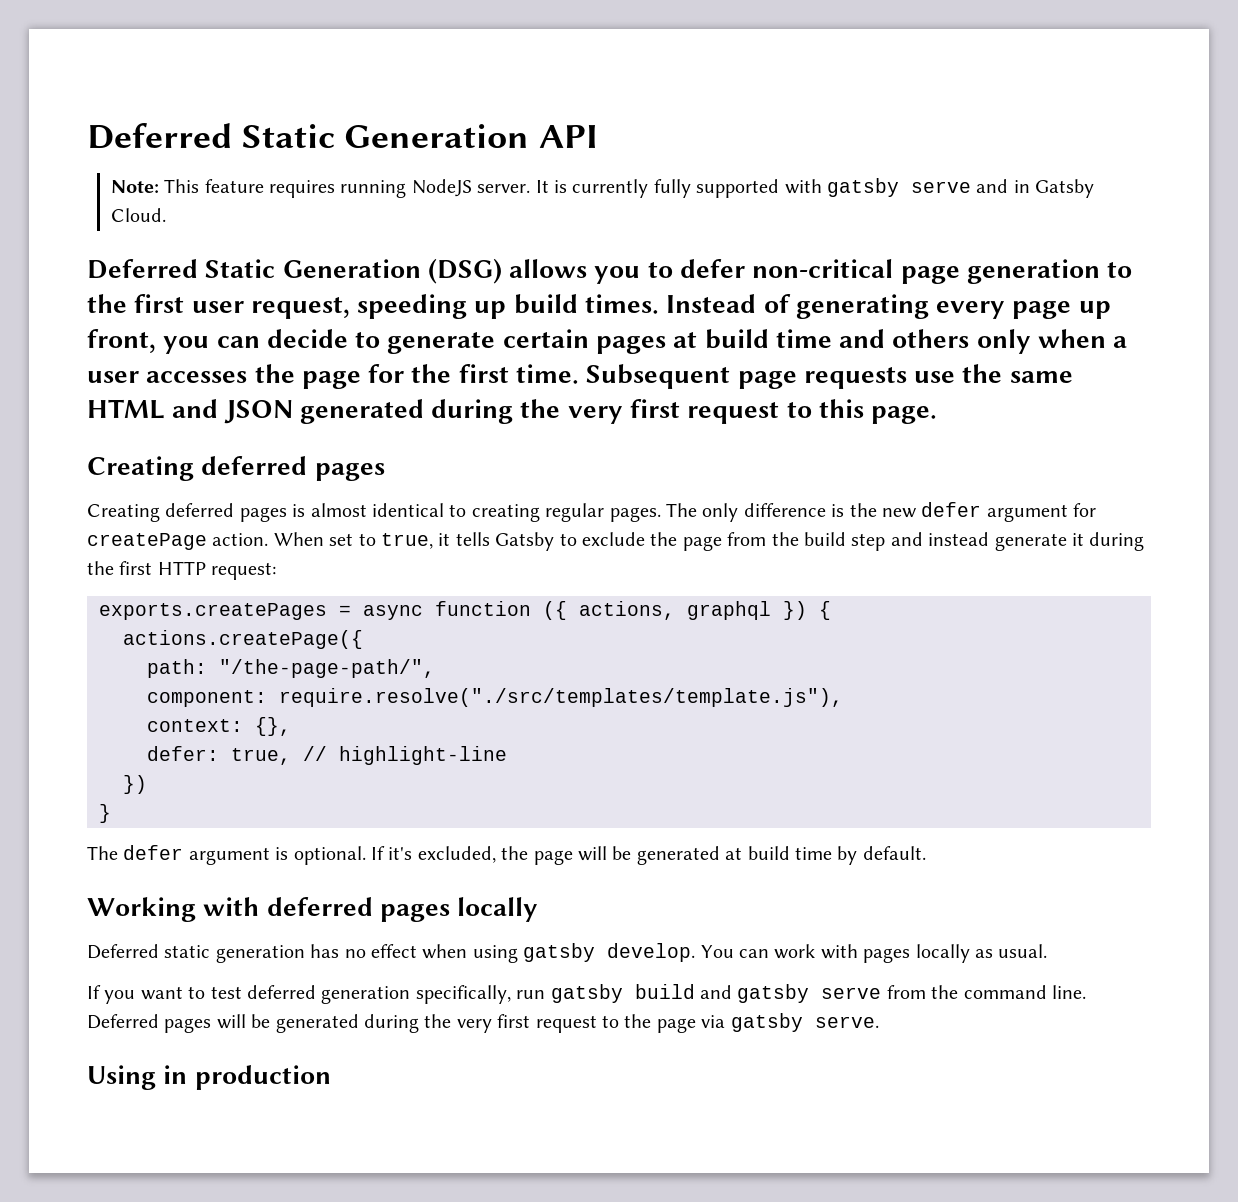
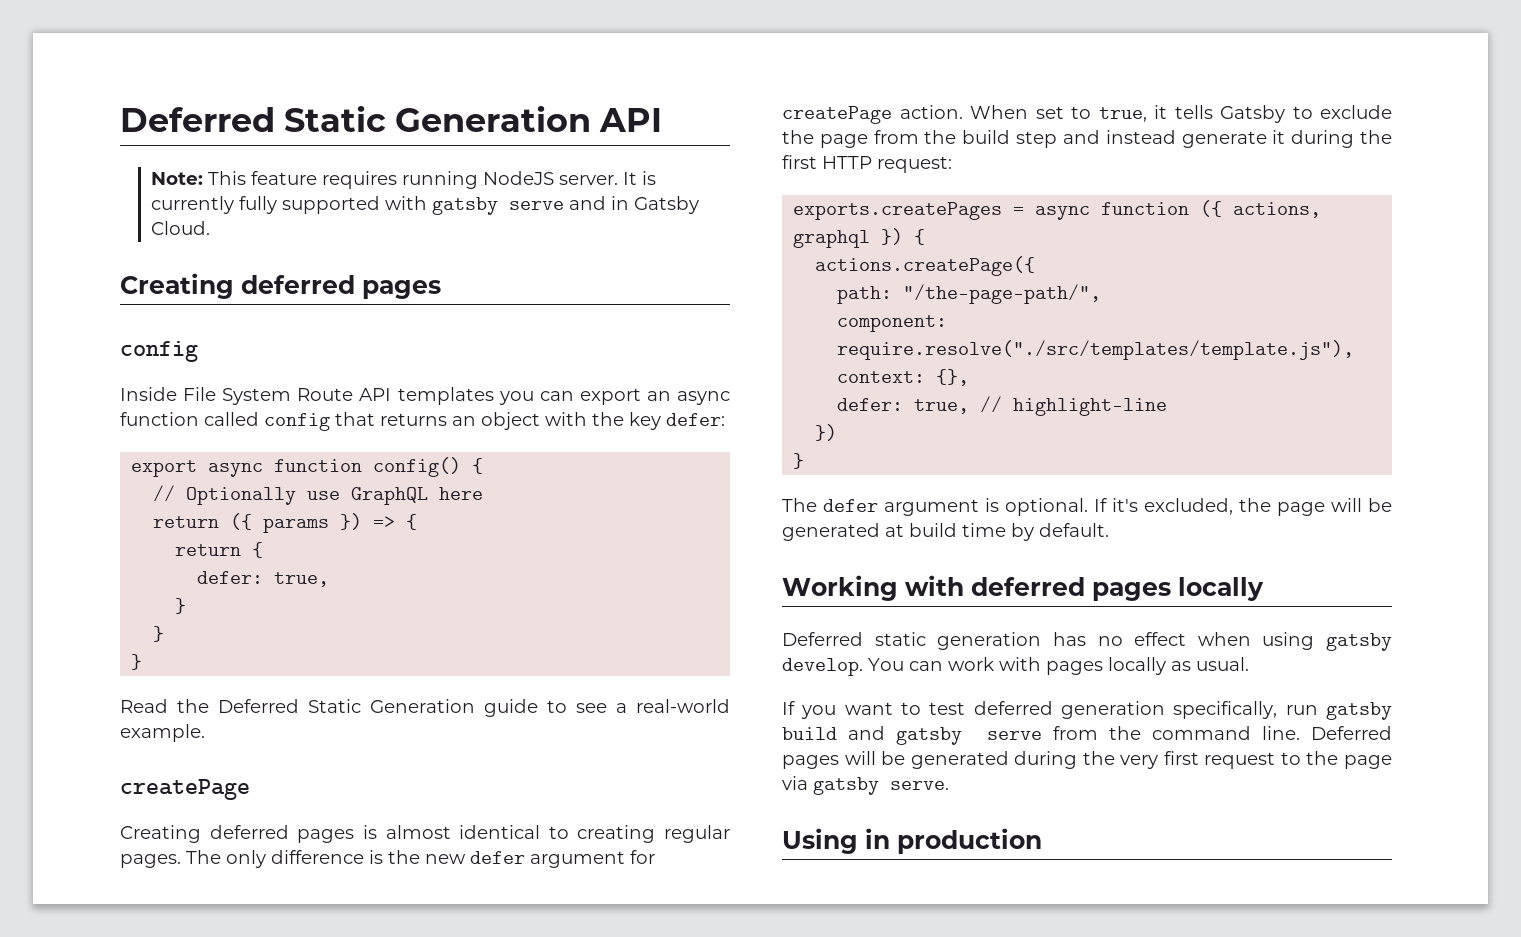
  It is currently fully supported with gatsby serve and in Gatsby Cloud.
- Deferred Static Generation (DSG) allows you to defer non-critical page generation to the first user request, speeding up build times. Instead of generating every page up front, you can decide to generate certain pages at build time and others only when a user accesses the page for the first time. Subsequent page requests use the same HTML and JSON generated during the very first request to this page.
  Creating deferred pages
+ config
+ Inside File System Route API templates you can export an async function called config that returns an object with the key defer:
+ export async function config() {
+ // Optionally use GraphQL here
+ return ({ params }) => {
+ return {
+ defer: true,
+ }
+ }
+ }
+ Read the Deferred Static Generation guide to see a real-world example.
+ createPage

